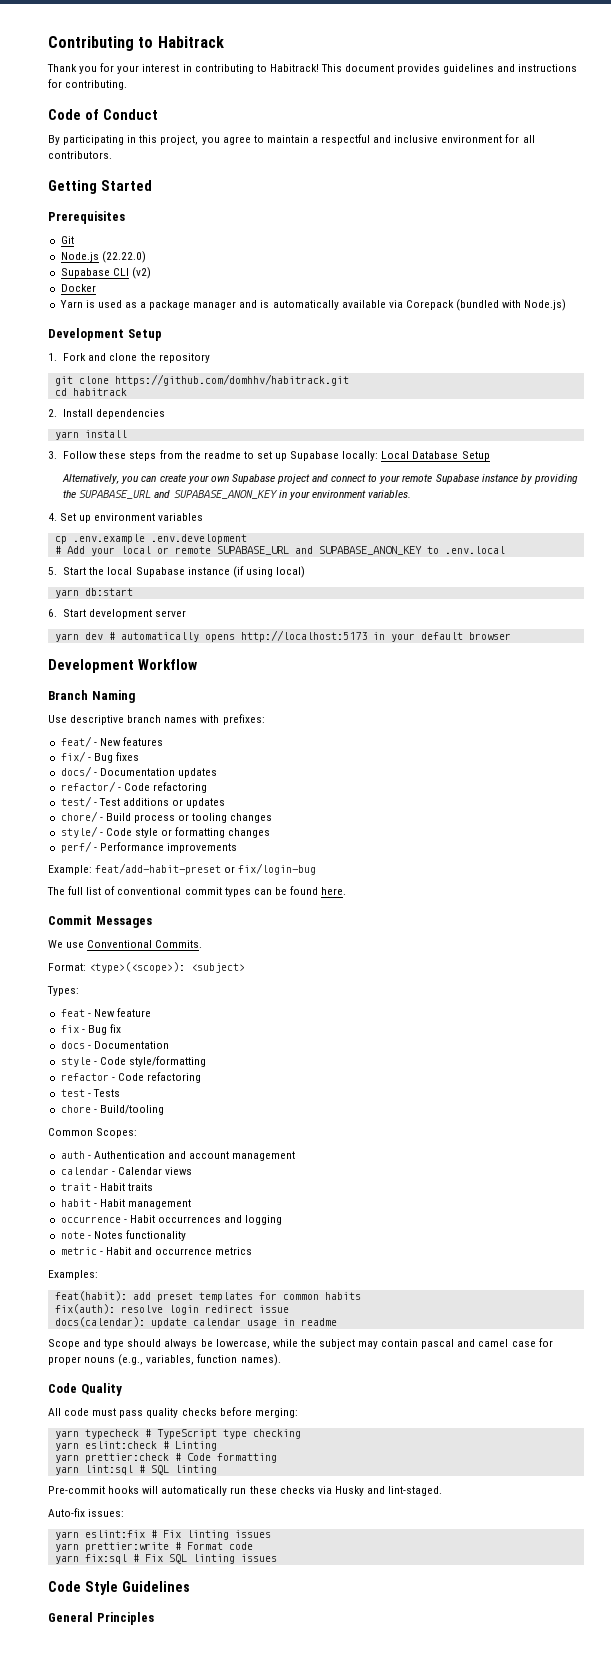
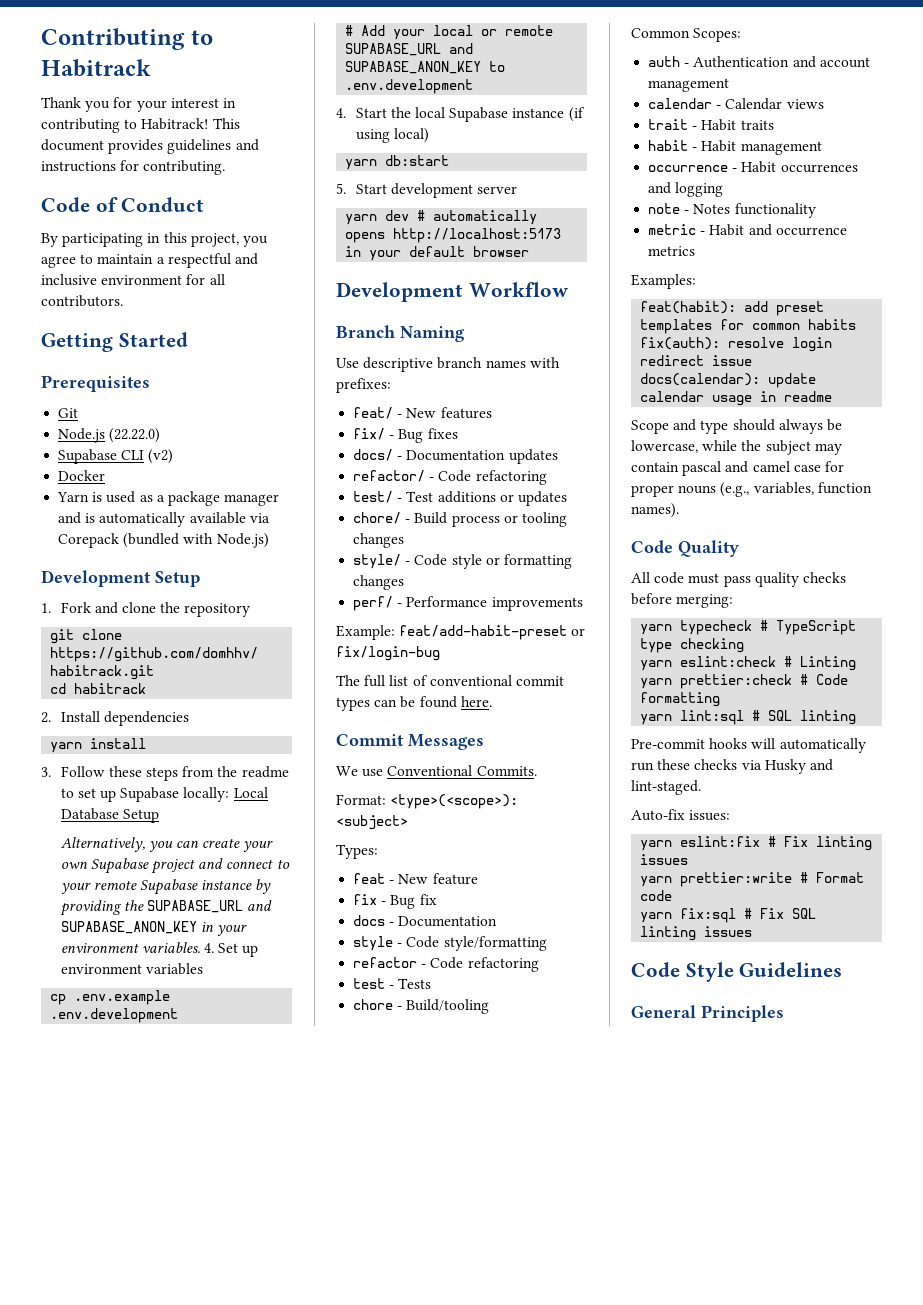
- Alternatively, you can create your own Supabase project and connect to your remote Supabase instance by providing the SUPABASE_URL and SUPABASE_ANON_KEY in your environment variables.
- 4. Set up environment variables
+ Alternatively, you can create your own Supabase project and connect to your remote Supabase instance by providing the SUPABASE_URL and SUPABASE_ANON_KEY in your environment variables. 4. Set up environment variables
- # Add your local or remote SUPABASE_URL and SUPABASE_ANON_KEY to .env.local
- 5. Start the local Supabase instance (if using local)
+ # Add your local or remote SUPABASE_URL and SUPABASE_ANON_KEY to .env.development
+ 4. Start the local Supabase instance (if using local)
- 6. Start development server
+ 5. Start development server

